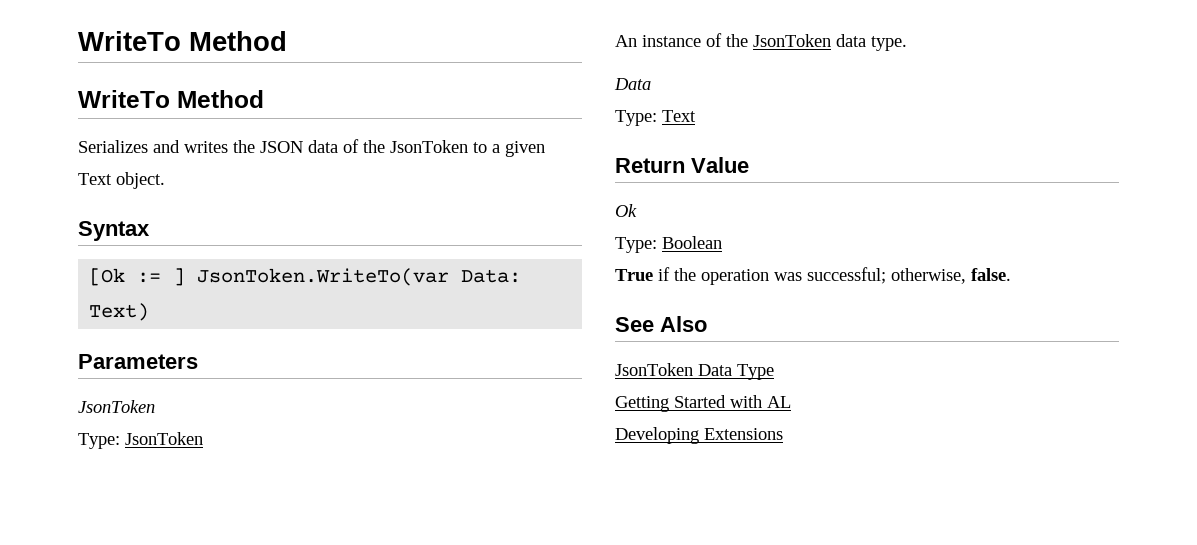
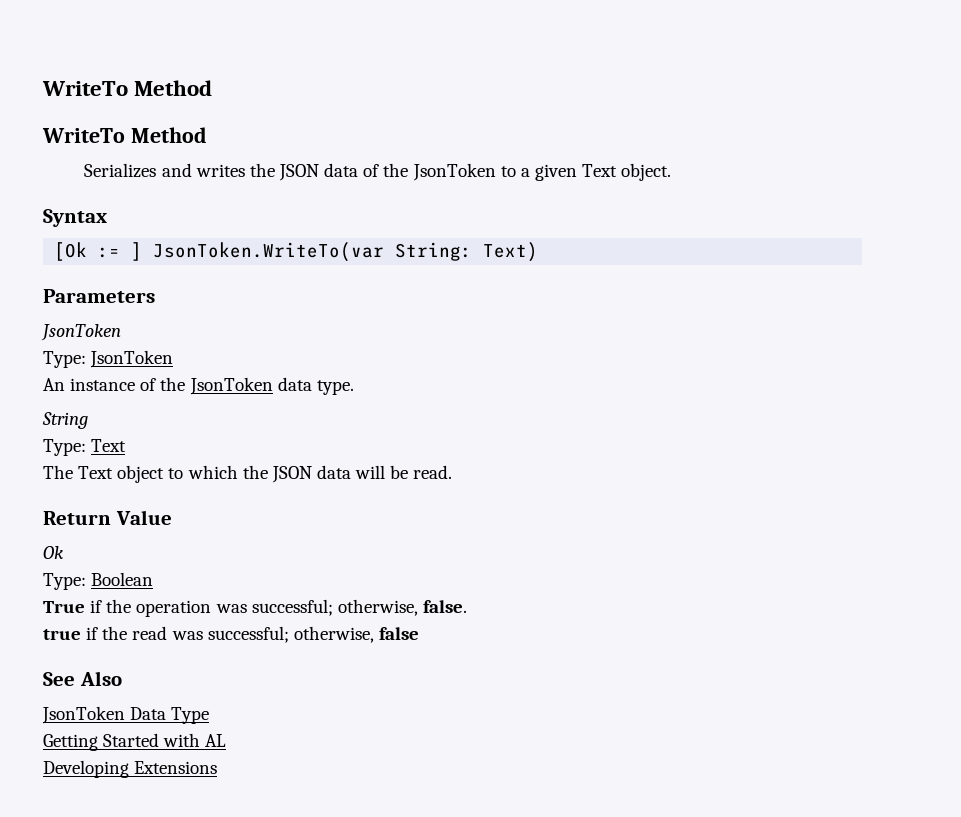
- [Ok := ] JsonToken.WriteTo(var Data: Text)
+ [Ok := ] JsonToken.WriteTo(var String: Text)
  An instance of the JsonToken data type.
- Data
+ String
+ The Text object to which the JSON data will be read.
+ true if the read was successful; otherwise, false

